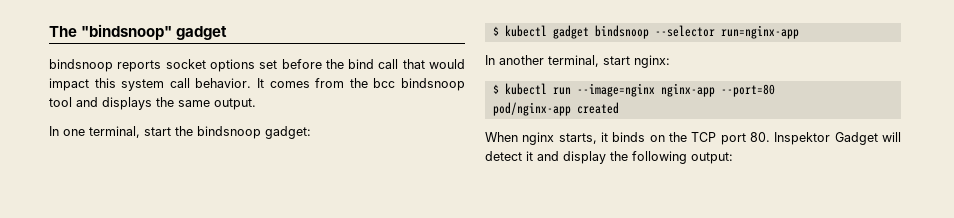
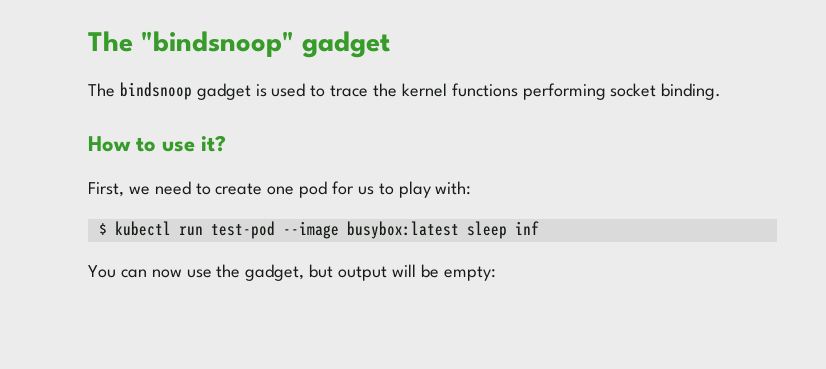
- bindsnoop reports socket options set before the bind call that would impact this system call behavior. It comes from the bcc bindsnoop tool and displays the same output.
- In one terminal, start the bindsnoop gadget:
- $ kubectl gadget bindsnoop --selector run=nginx-app
- In another terminal, start nginx:
- $ kubectl run --image=nginx nginx-app --port=80
- pod/nginx-app created
- When nginx starts, it binds on the TCP port 80. Inspektor Gadget will detect it and display the following output:
+ The bindsnoop gadget is used to trace the kernel functions performing socket binding.
+ How to use it?
+ First, we need to create one pod for us to play with:
+ $ kubectl run test-pod --image busybox:latest sleep inf
+ You can now use the gadget, but output will be empty:

